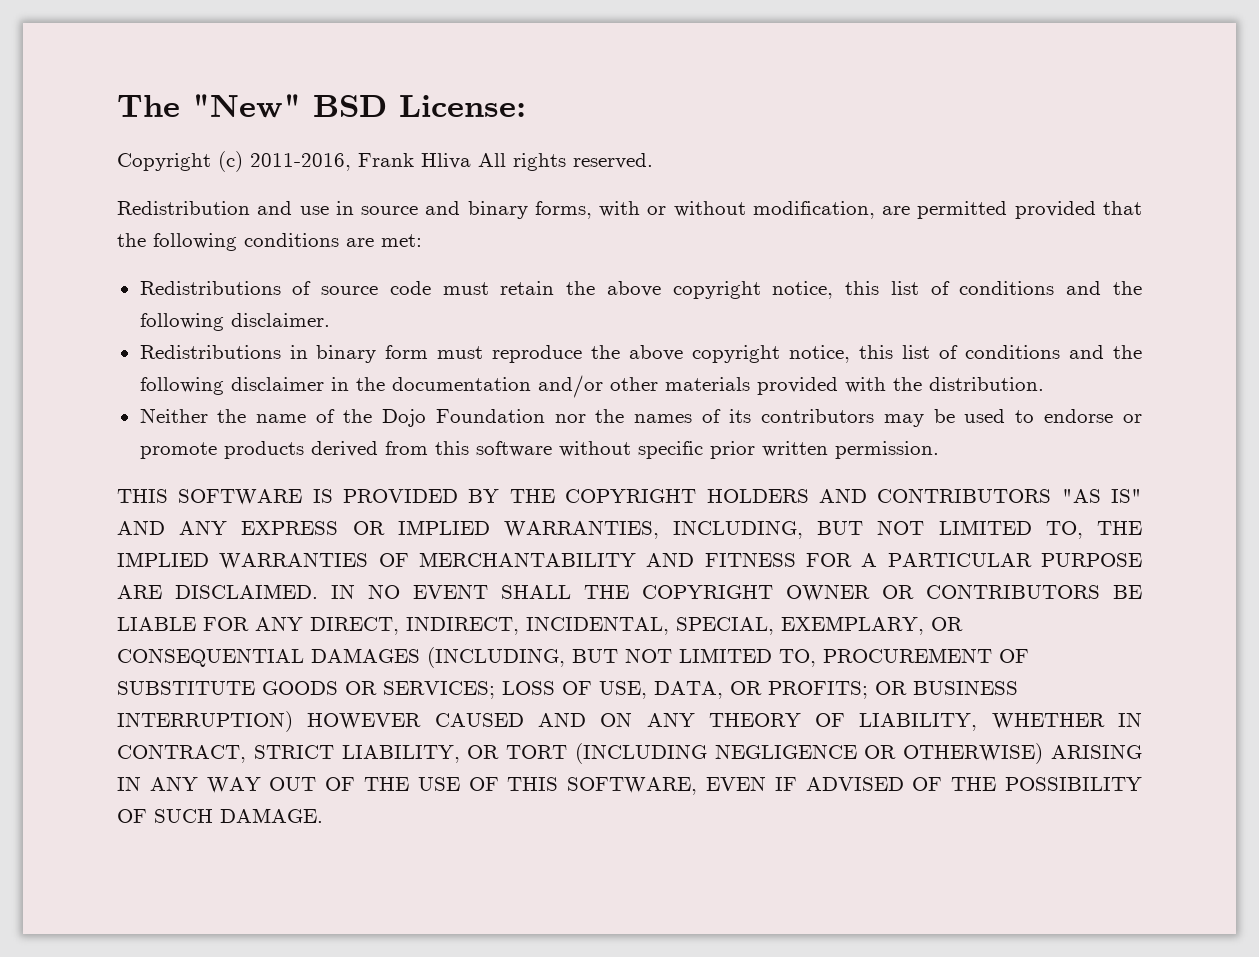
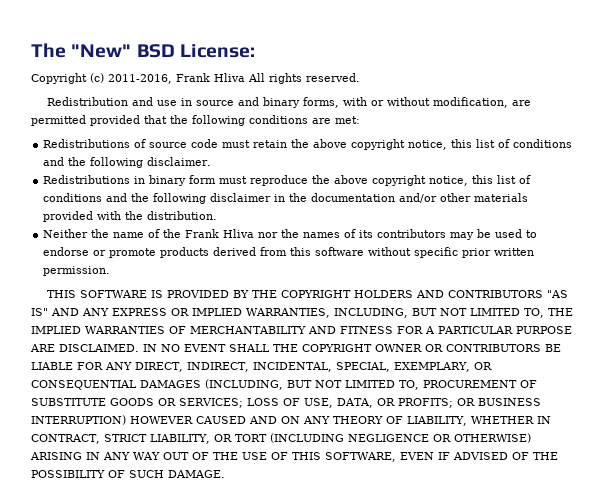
- Neither the name of the Dojo Foundation nor the names of its contributors may be used to endorse or promote products derived from this software without specific prior written permission.
+ Neither the name of the Frank Hliva nor the names of its contributors may be used to endorse or promote products derived from this software without specific prior written permission.

